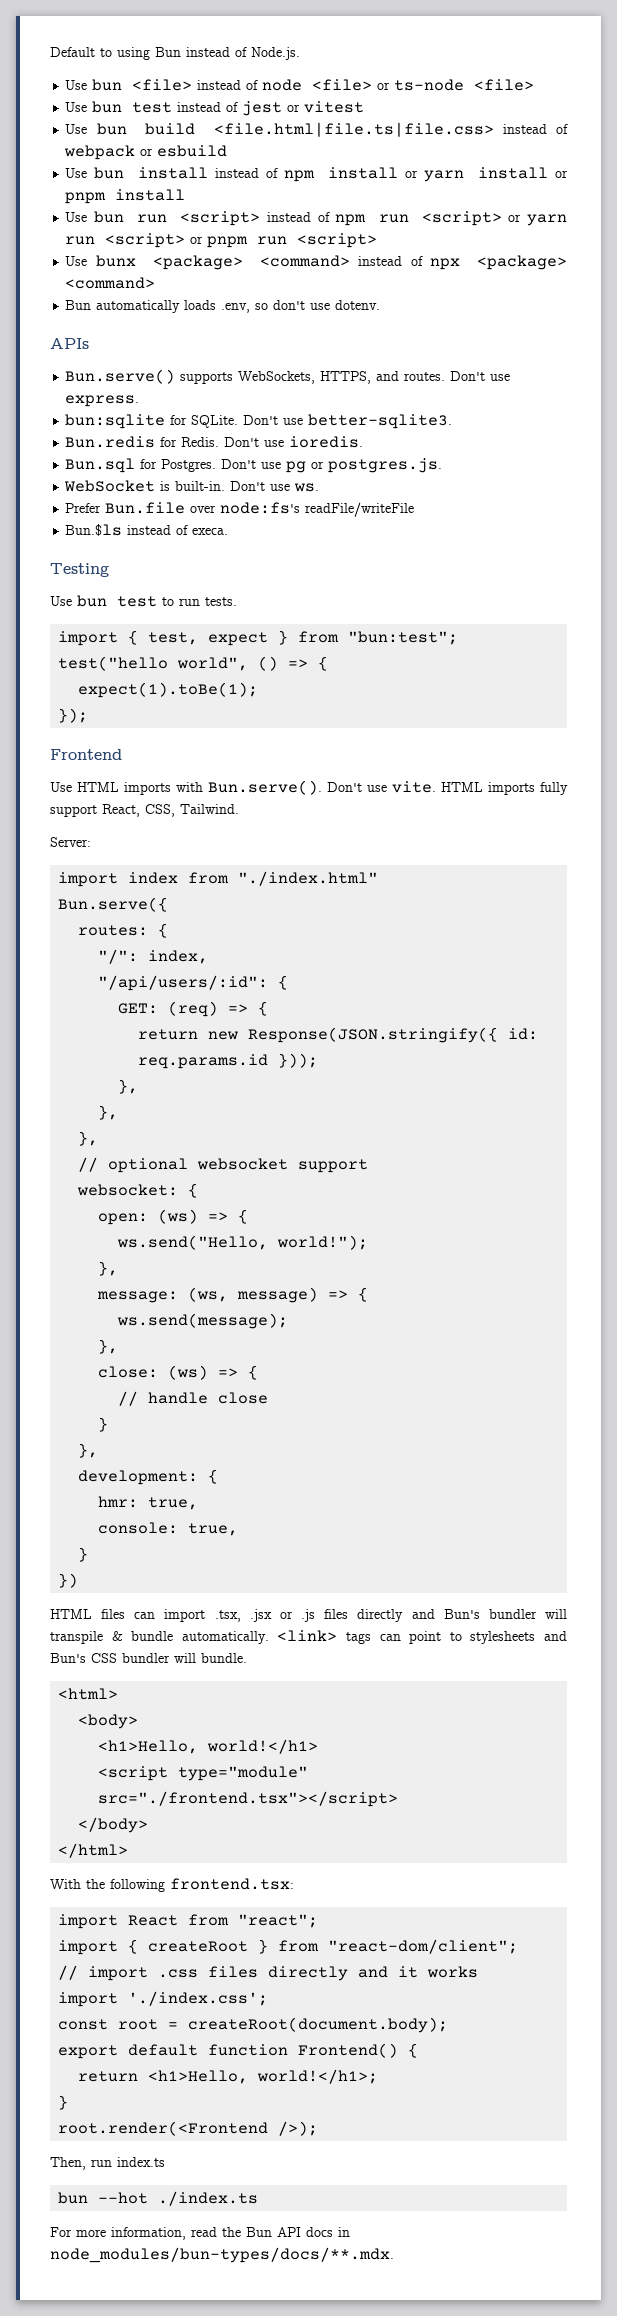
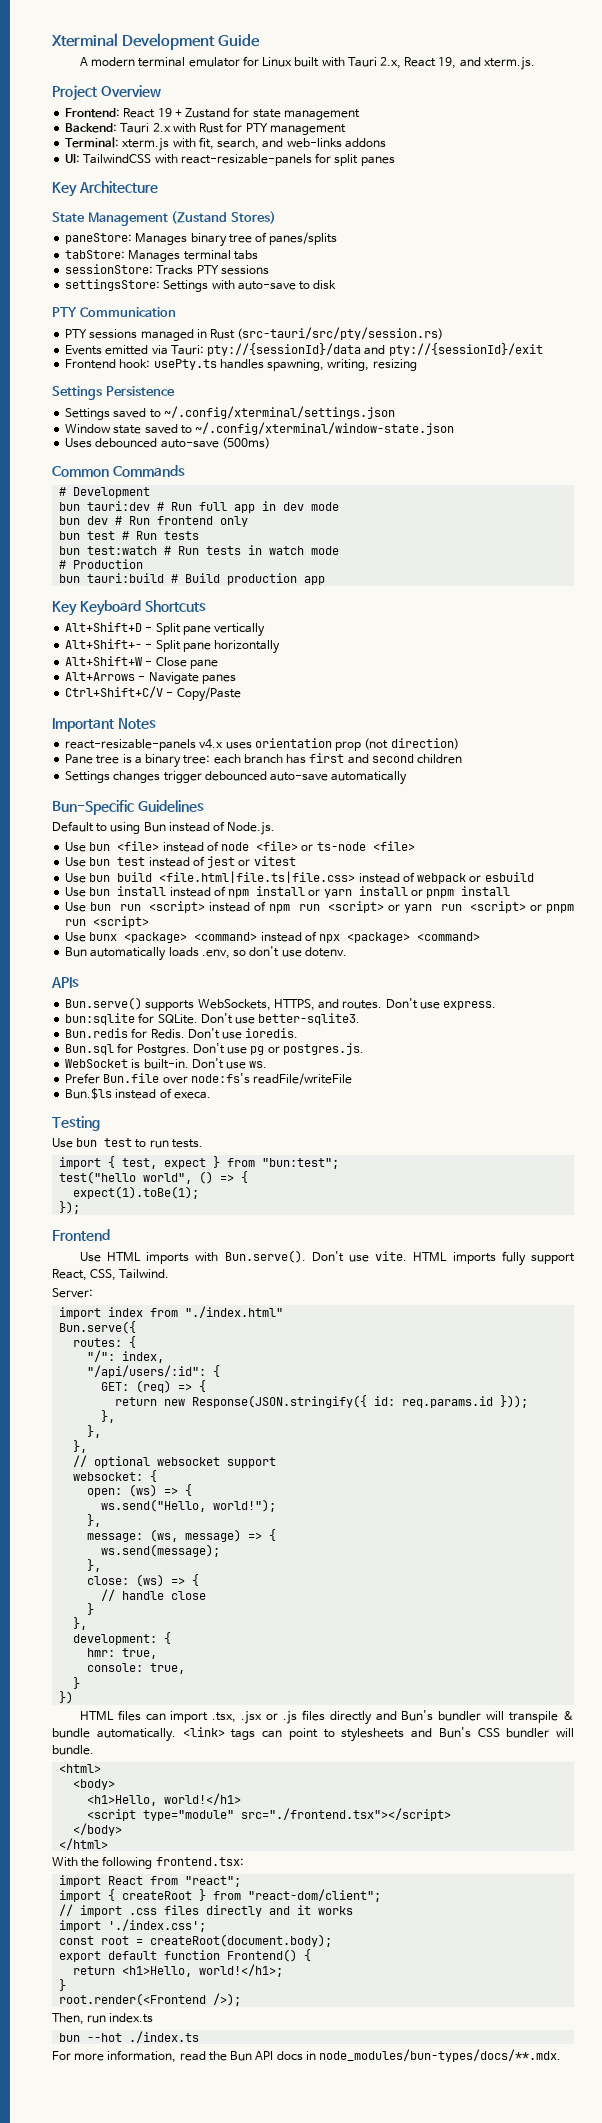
+ Xterminal Development Guide
+ A modern terminal emulator for Linux built with Tauri 2.x, React 19, and xterm.js.
+ Project Overview
+ Frontend: React 19 + Zustand for state management
+ Backend: Tauri 2.x with Rust for PTY management
+ Terminal: xterm.js with fit, search, and web-links addons
+ UI: TailwindCSS with react-resizable-panels for split panes
+ Key Architecture
+ State Management (Zustand Stores)
+ paneStore: Manages binary tree of panes/splits
+ tabStore: Manages terminal tabs
+ sessionStore: Tracks PTY sessions
+ settingsStore: Settings with auto-save to disk
+ PTY Communication
+ PTY sessions managed in Rust (src-tauri/src/pty/session.rs)
+ Events emitted via Tauri: pty://{sessionId}/data and pty://{sessionId}/exit
+ Frontend hook: usePty.ts handles spawning, writing, resizing
+ Settings Persistence
+ Settings saved to ~/.config/xterminal/settings.json
+ Window state saved to ~/.config/xterminal/window-state.json
+ Uses debounced auto-save (500ms)
+ Common Commands
+ # Development
+ bun tauri:dev # Run full app in dev mode
+ bun dev # Run frontend only
+ bun test # Run tests
+ bun test:watch # Run tests in watch mode
+ # Production
+ bun tauri:build # Build production app
+ Key Keyboard Shortcuts
+ Alt+Shift+D - Split pane vertically
+ Alt+Shift+- - Split pane horizontally
+ Alt+Shift+W - Close pane
+ Alt+Arrows - Navigate panes
+ Ctrl+Shift+C/V - Copy/Paste
+ Important Notes
+ react-resizable-panels v4.x uses orientation prop (not direction)
+ Pane tree is a binary tree: each branch has first and second children
+ Settings changes trigger debounced auto-save automatically
+ Bun-Specific Guidelines

